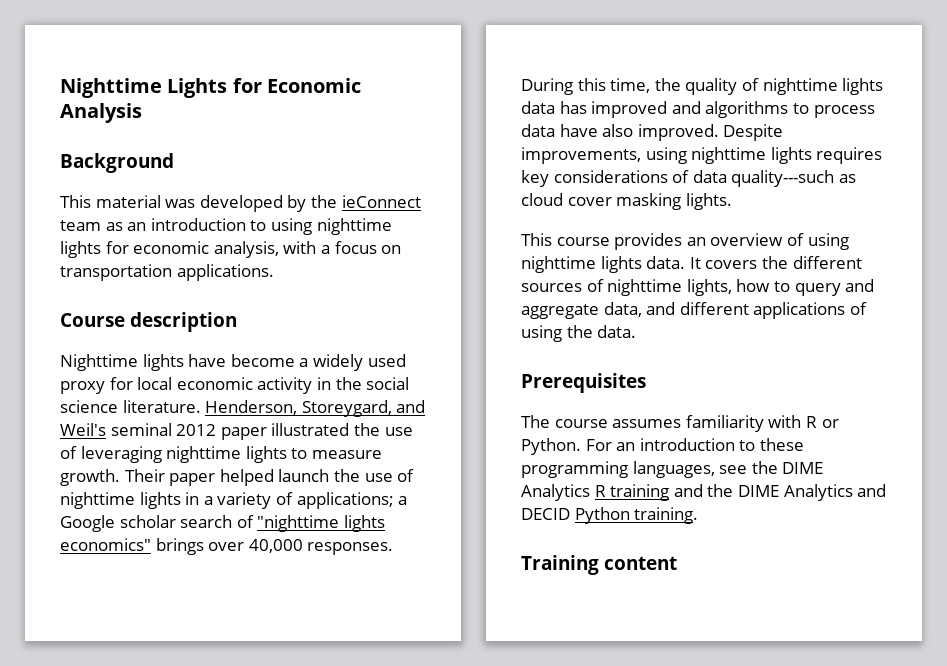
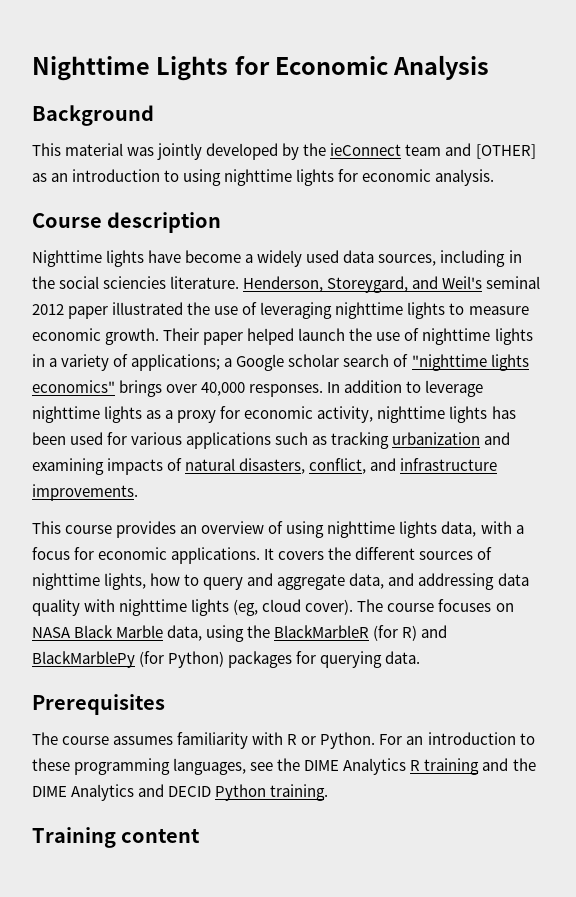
- This material was developed by the ieConnect team as an introduction to using nighttime lights for economic analysis, with a focus on transportation applications.
+ This material was jointly developed by the ieConnect team and [OTHER] as an introduction to using nighttime lights for economic analysis.
- Nighttime lights have become a widely used proxy for local economic activity in the social science literature.
+ Nighttime lights have become a widely used data sources, including in the social sciencies literature.
- Henderson, Storeygard, and Weil's seminal 2012 paper illustrated the use of leveraging nighttime lights to measure growth.
+ Henderson, Storeygard, and Weil's seminal 2012 paper illustrated the use of leveraging nighttime lights to measure economic growth.
- During this time, the quality of nighttime lights data has improved and algorithms to process data have also improved. Despite improvements, using nighttime lights requires key considerations of data quality---such as cloud cover masking lights.
+ In addition to leverage nighttime lights as a proxy for economic activity, nighttime lights has been used for various applications such as tracking urbanization and examining impacts of natural disasters, conflict, and infrastructure improvements.
- This course provides an overview of using nighttime lights data.
+ This course provides an overview of using nighttime lights data, with a focus for economic applications.
- It covers the different sources of nighttime lights, how to query and aggregate data, and different applications of using the data.
+ It covers the different sources of nighttime lights, how to query and aggregate data, and addressing data quality with nighttime lights (eg, cloud cover). The course focuses on NASA Black Marble data, using the BlackMarbleR (for R) and BlackMarblePy (for Python) packages for querying data.

